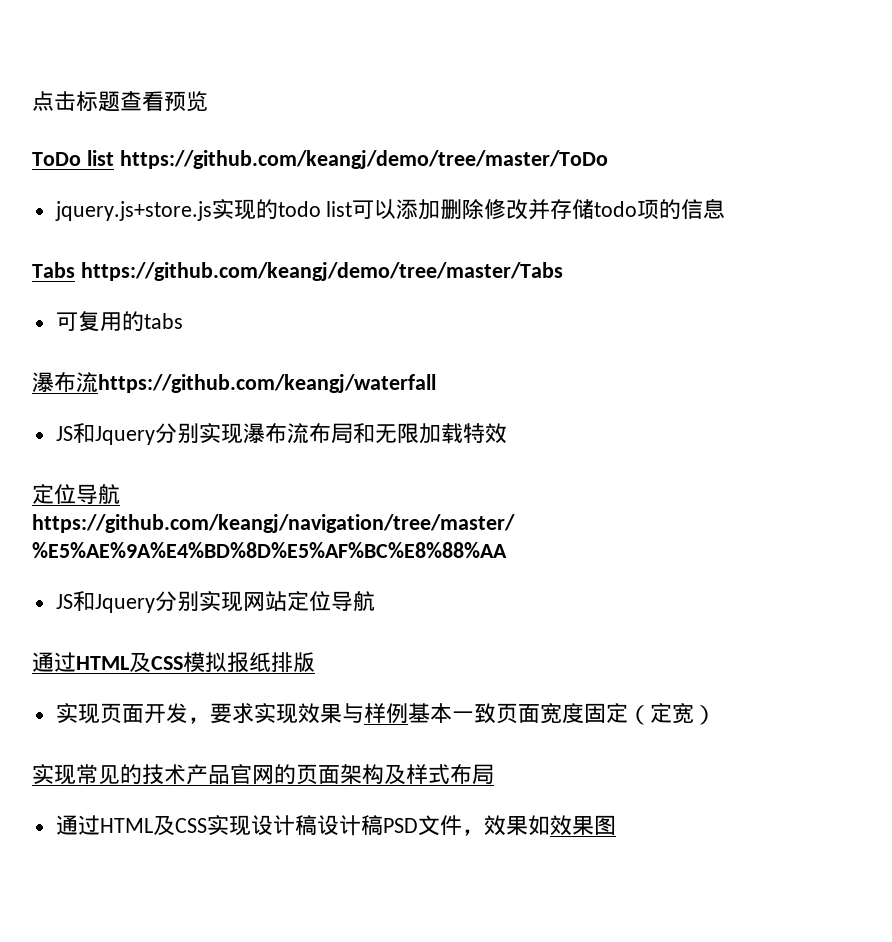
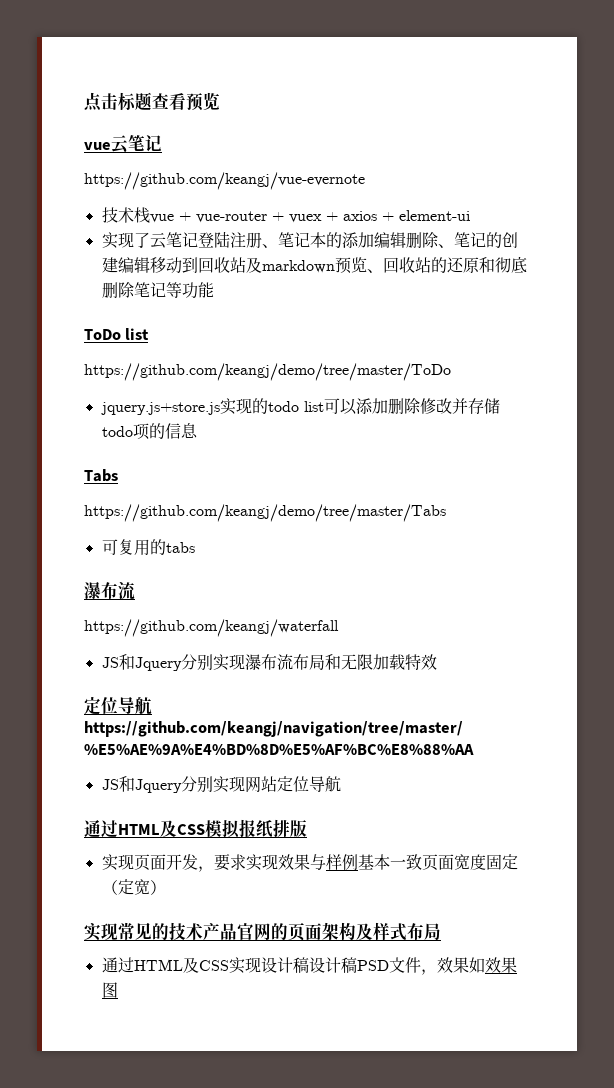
+ vue云笔记
+ https://github.com/keangj/vue-evernote
+ 技术栈vue + vue-router + vuex + axios + element-ui
+ 实现了云笔记登陆注册、笔记本的添加编辑删除、笔记的创建编辑移动到回收站及markdown预览、回收站的还原和彻底删除笔记等功能
- ToDo list https://github.com/keangj/demo/tree/master/ToDo
+ ToDo list
+ https://github.com/keangj/demo/tree/master/ToDo
- Tabs https://github.com/keangj/demo/tree/master/Tabs
+ Tabs
+ https://github.com/keangj/demo/tree/master/Tabs
  可复用的tabs
- 瀑布流https://github.com/keangj/waterfall
+ 瀑布流
+ https://github.com/keangj/waterfall

